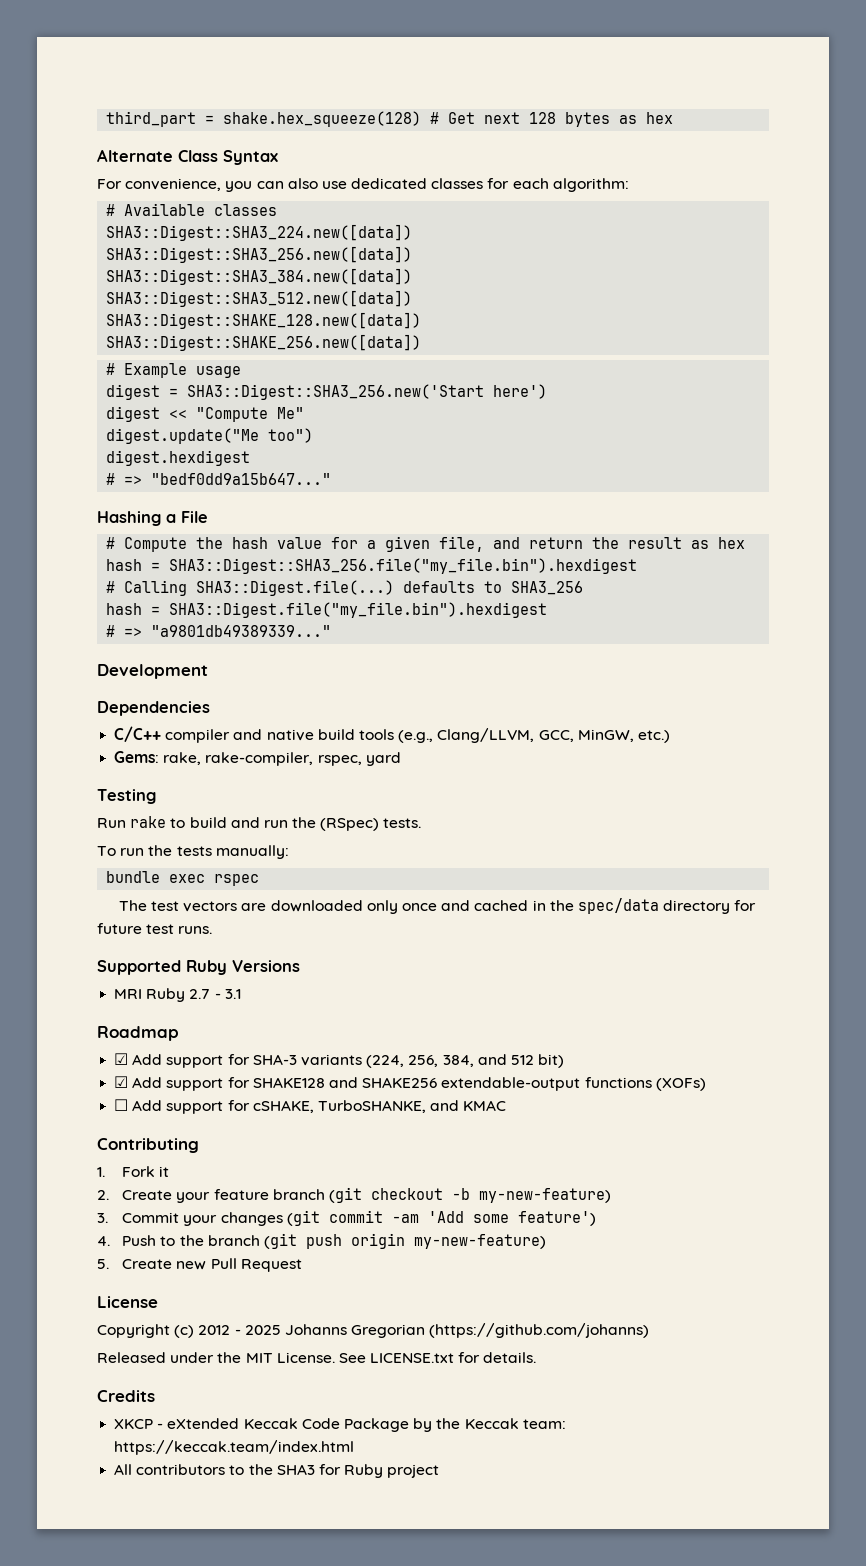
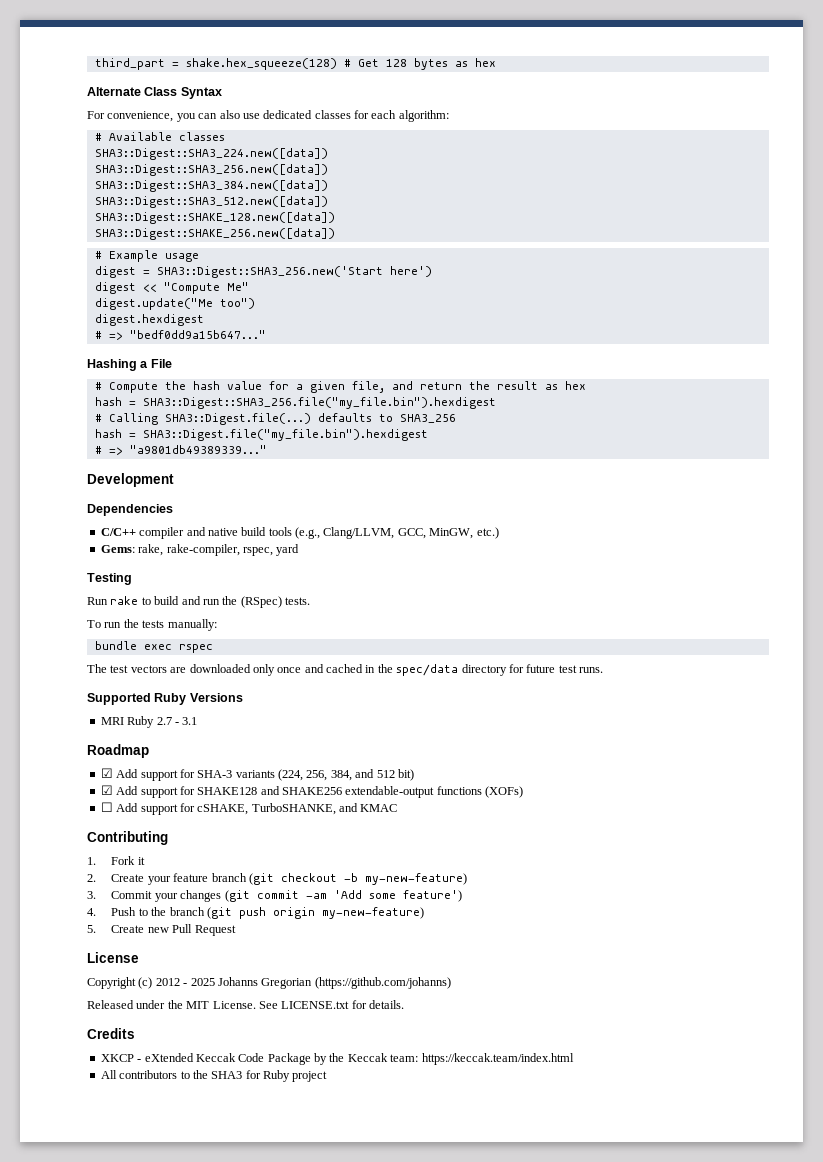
- third_part = shake.hex_squeeze(128) # Get next 128 bytes as hex
+ third_part = shake.hex_squeeze(128) # Get 128 bytes as hex

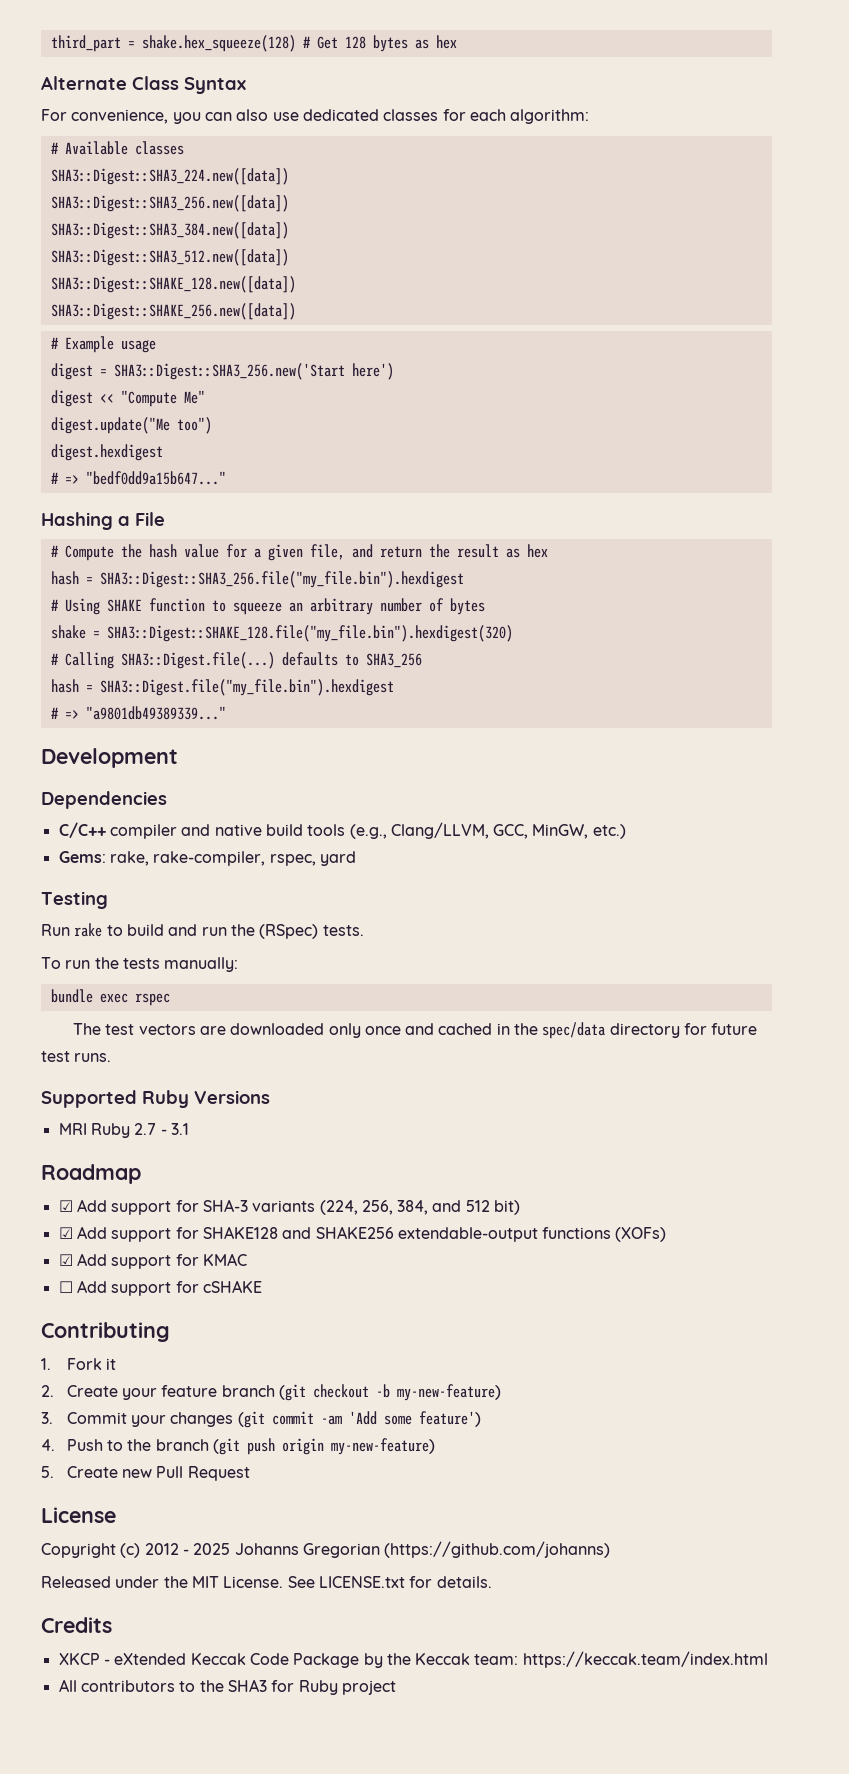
+ # Using SHAKE function to squeeze an arbitrary number of bytes
+ shake = SHA3::Digest::SHAKE_128.file("my_file.bin").hexdigest(320)
+ ☑ Add support for KMAC
- ☐ Add support for cSHAKE, TurboSHANKE, and KMAC
+ ☐ Add support for cSHAKE

